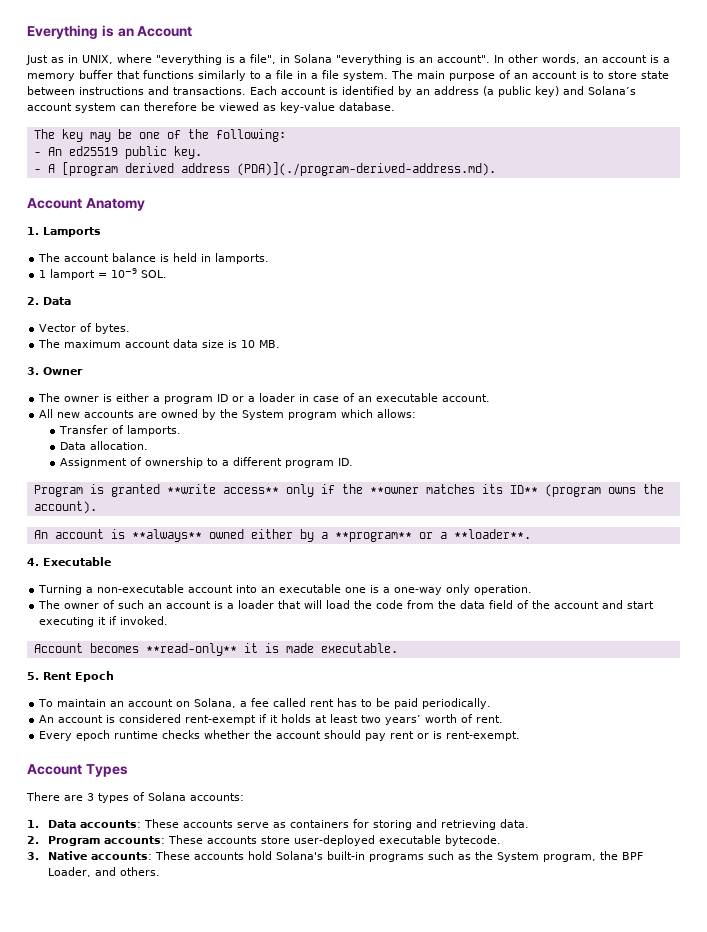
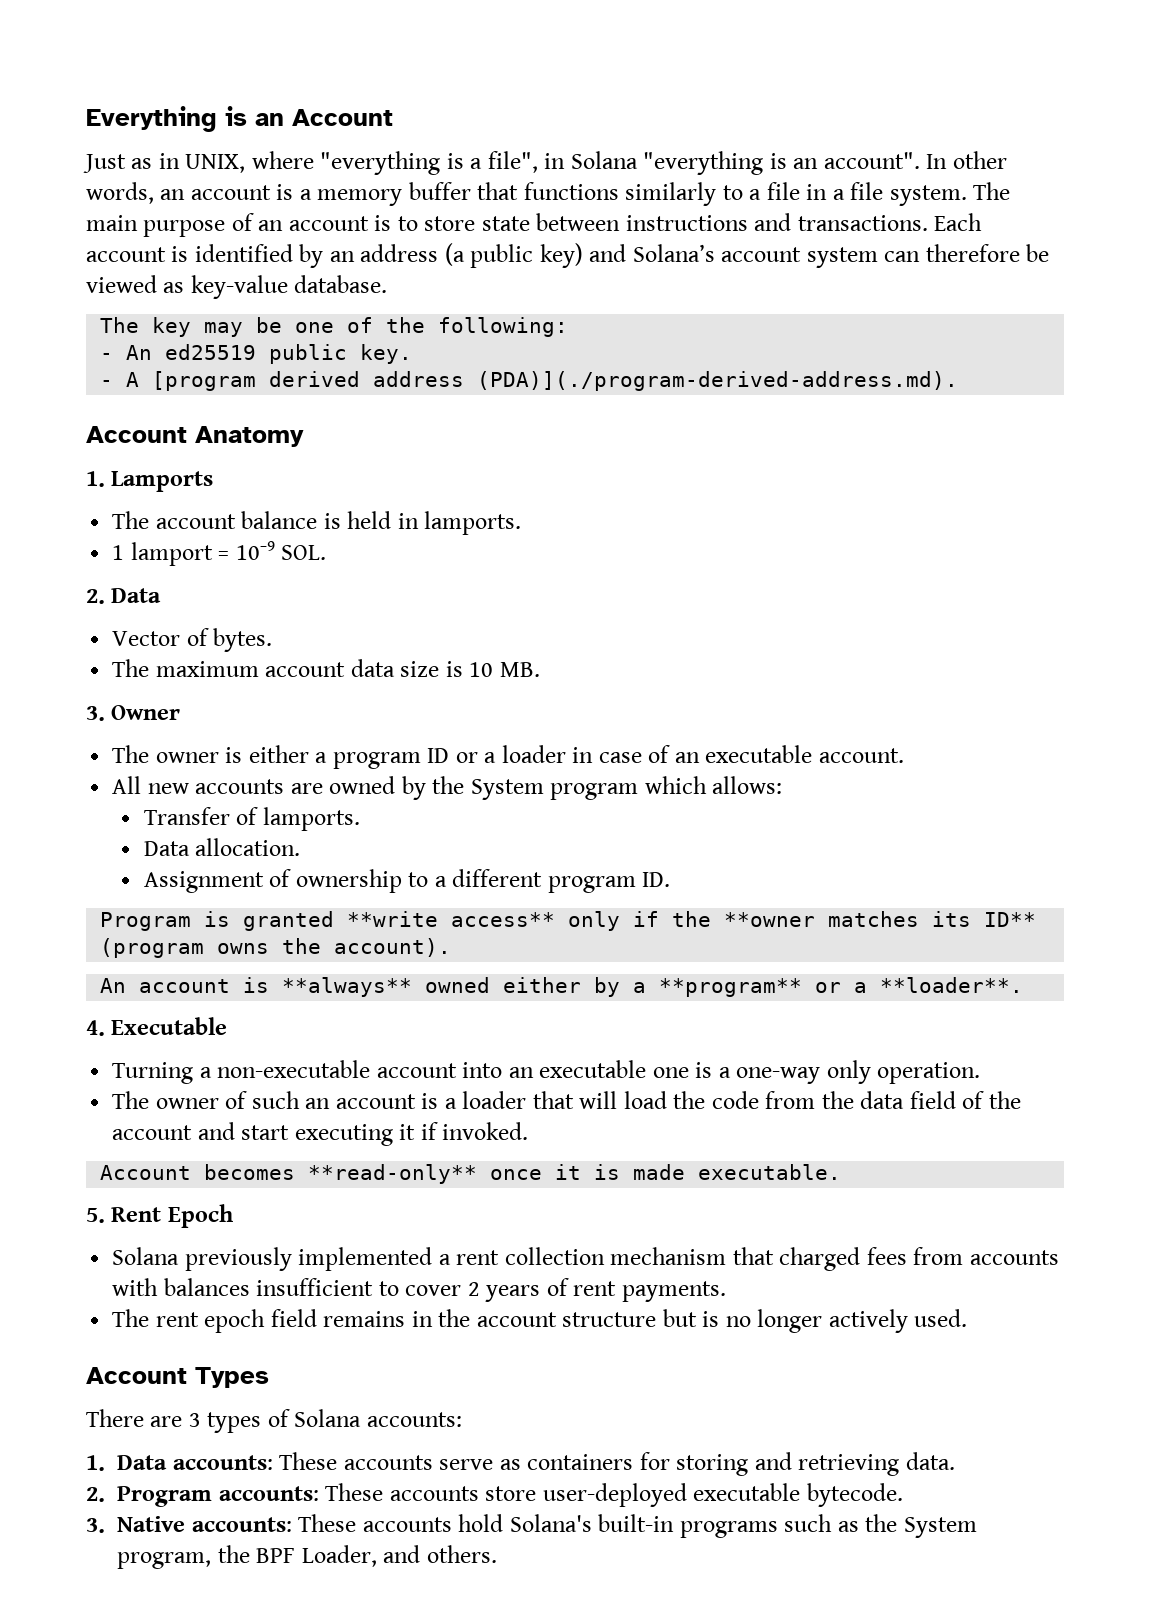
- Account becomes **read-only** it is made executable.
+ Account becomes **read-only** once it is made executable.
- To maintain an account on Solana, a fee called rent has to be paid periodically.
- An account is considered rent-exempt if it holds at least two years’ worth of rent.
- Every epoch runtime checks whether the account should pay rent or is rent-exempt.
+ Solana previously implemented a rent collection mechanism that charged fees from accounts with balances insufficient to cover 2 years of rent payments.
+ The rent epoch field remains in the account structure but is no longer actively used.

